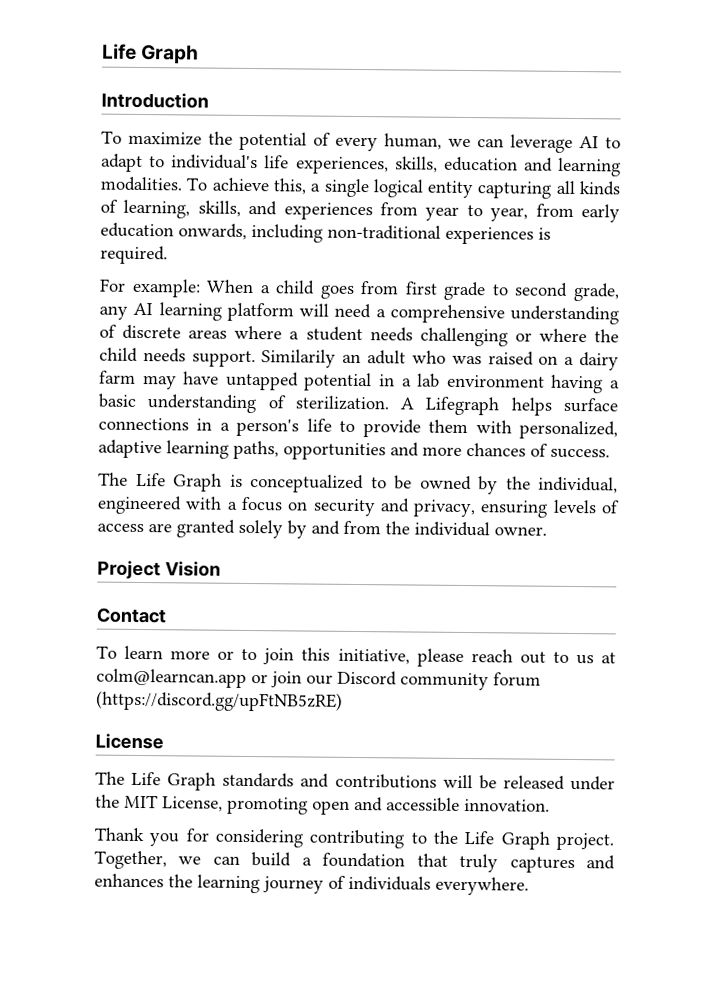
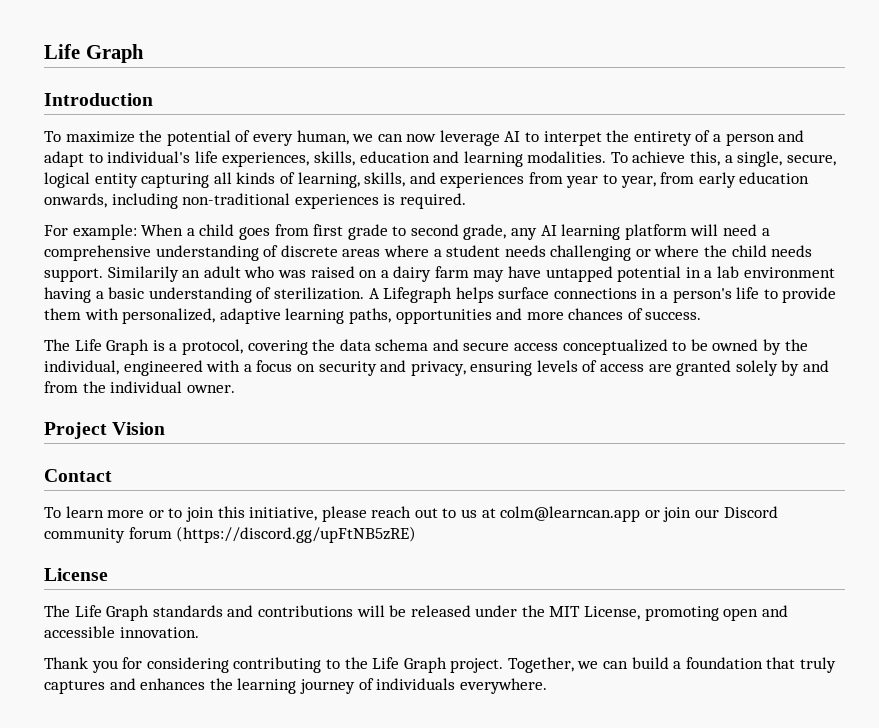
- To maximize the potential of every human, we can leverage AI to adapt to individual's life experiences, skills, education and learning modalities.
+ To maximize the potential of every human, we can now leverage AI to interpet the entirety of a person and adapt to individual's life experiences, skills, education and learning modalities.
- To achieve this, a single logical entity capturing all kinds of learning, skills, and experiences from year to year, from early education onwards, including non-traditional experiences is required.
+ To achieve this, a single, secure, logical entity capturing all kinds of learning, skills, and experiences from year to year, from early education onwards, including non-traditional experiences is required.
- The Life Graph is conceptualized to be owned by the individual, engineered with a focus on security and privacy, ensuring levels of access are granted solely by and from the individual owner.
+ The Life Graph is a protocol, covering the data schema and secure access conceptualized to be owned by the individual, engineered with a focus on security and privacy, ensuring levels of access are granted solely by and from the individual owner.

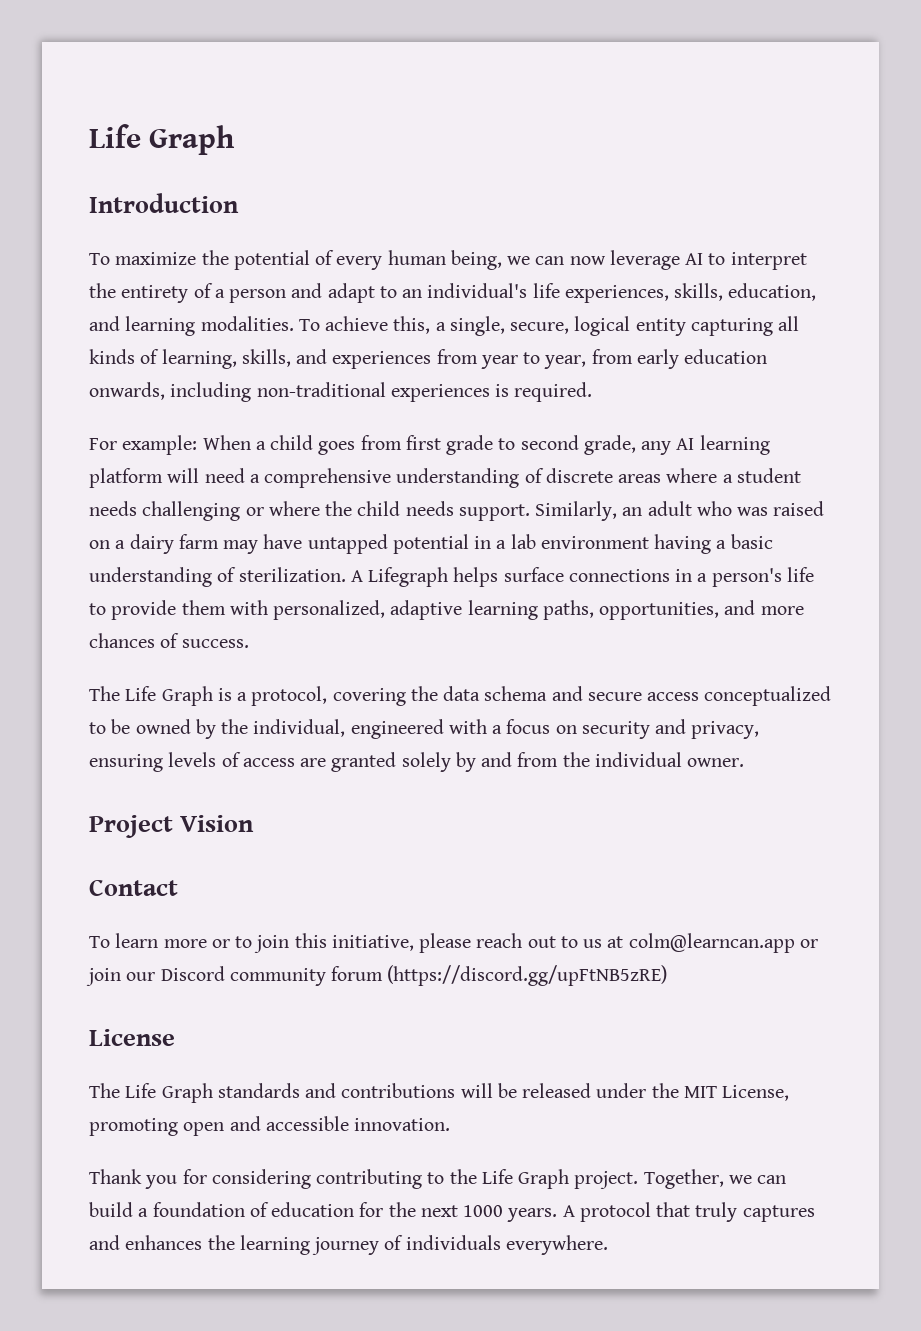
- To maximize the potential of every human, we can now leverage AI to interpet the entirety of a person and adapt to individual's life experiences, skills, education and learning modalities.
+ To maximize the potential of every human being, we can now leverage AI to interpret the entirety of a person and adapt to an individual's life experiences, skills, education, and learning modalities.
- Similarily an adult who was raised on a dairy farm may have untapped potential in a lab environment having a basic understanding of sterilization.
+ Similarly, an adult who was raised on a dairy farm may have untapped potential in a lab environment having a basic understanding of sterilization.
- A Lifegraph helps surface connections in a person's life to provide them with personalized, adaptive learning paths, opportunities and more chances of success.
+ A Lifegraph helps surface connections in a person's life to provide them with personalized, adaptive learning paths, opportunities, and more chances of success.
- Together, we can build a foundation that truly captures and enhances the learning journey of individuals everywhere.
+ Together, we can build a foundation of education for the next 1000 years. A protocol that truly captures and enhances the learning journey of individuals everywhere.

